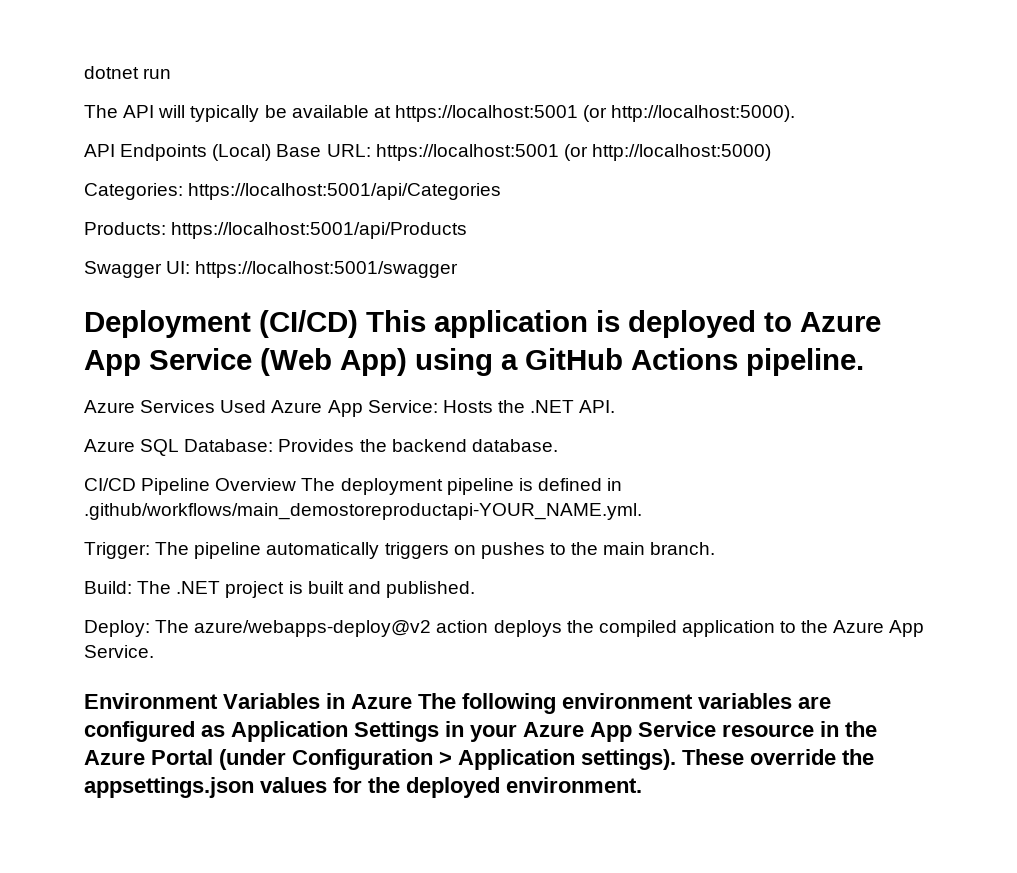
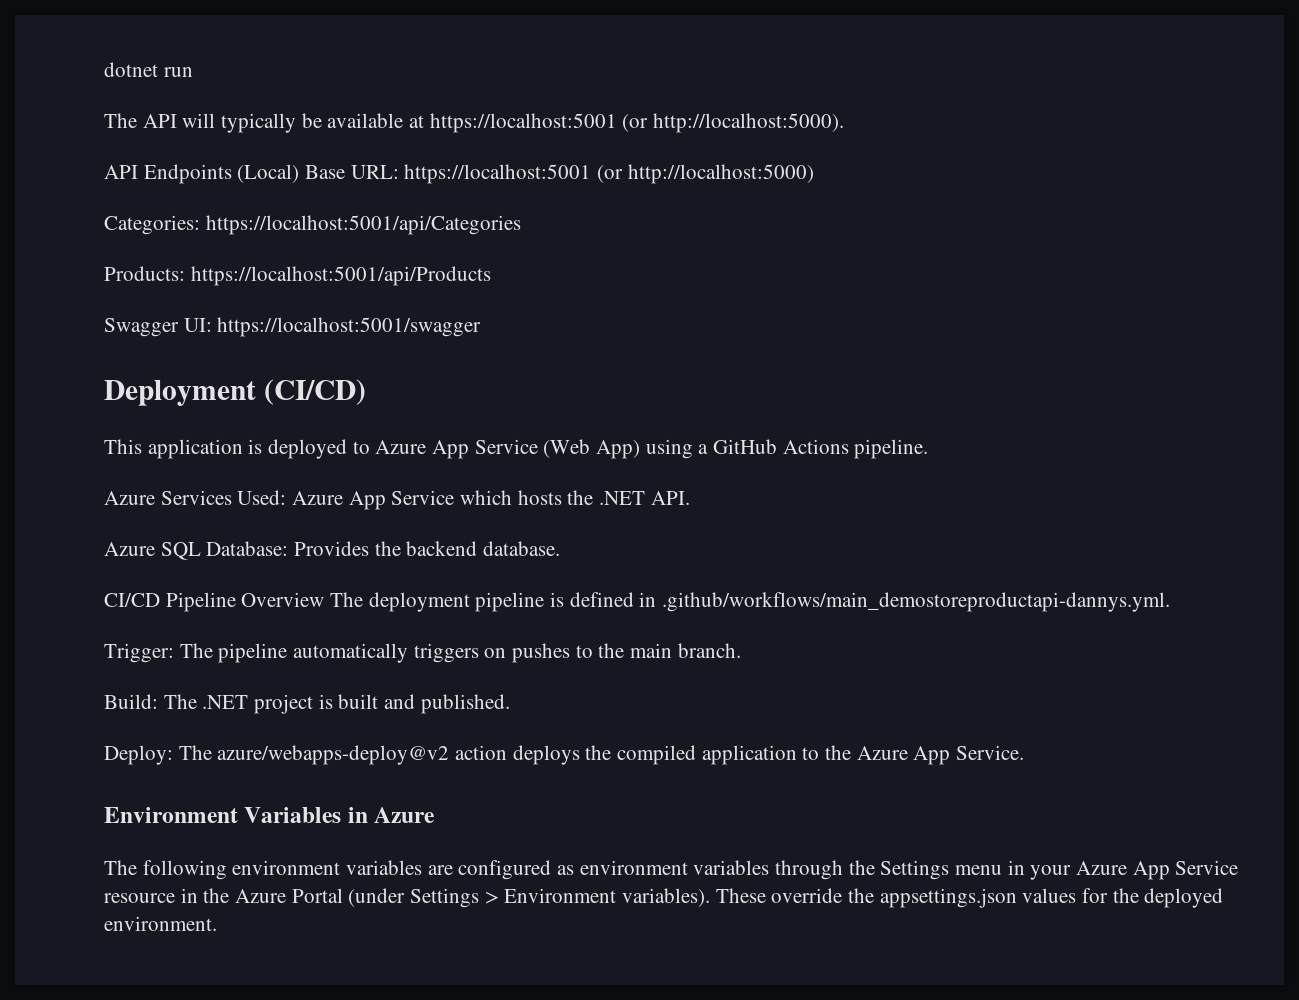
- Deployment (CI/CD) This application is deployed to Azure App Service (Web App) using a GitHub Actions pipeline.
+ Deployment (CI/CD)
+ This application is deployed to Azure App Service (Web App) using a GitHub Actions pipeline.
- Azure Services Used Azure App Service: Hosts the .NET API.
+ Azure Services Used: Azure App Service which hosts the .NET API.
- CI/CD Pipeline Overview The deployment pipeline is defined in .github/workflows/main_demostoreproductapi-YOUR_NAME.yml.
+ CI/CD Pipeline Overview The deployment pipeline is defined in .github/workflows/main_demostoreproductapi-dannys.yml.
- Environment Variables in Azure The following environment variables are configured as Application Settings in your Azure App Service resource in the Azure Portal (under Configuration > Application settings).
+ Environment Variables in Azure
+ The following environment variables are configured as environment variables through the Settings menu in your Azure App Service resource in the Azure Portal (under Settings > Environment variables).

